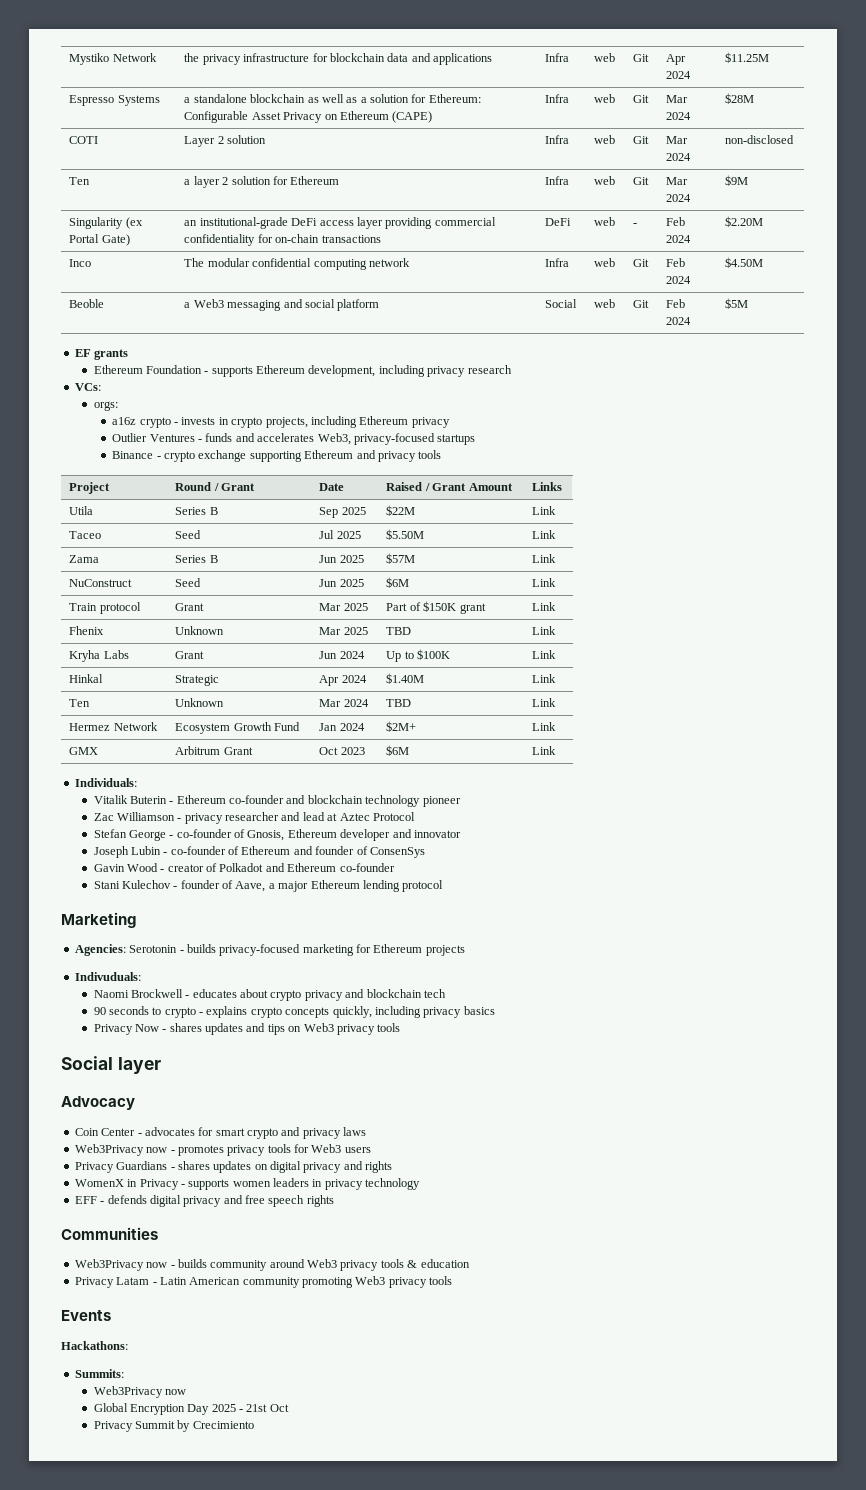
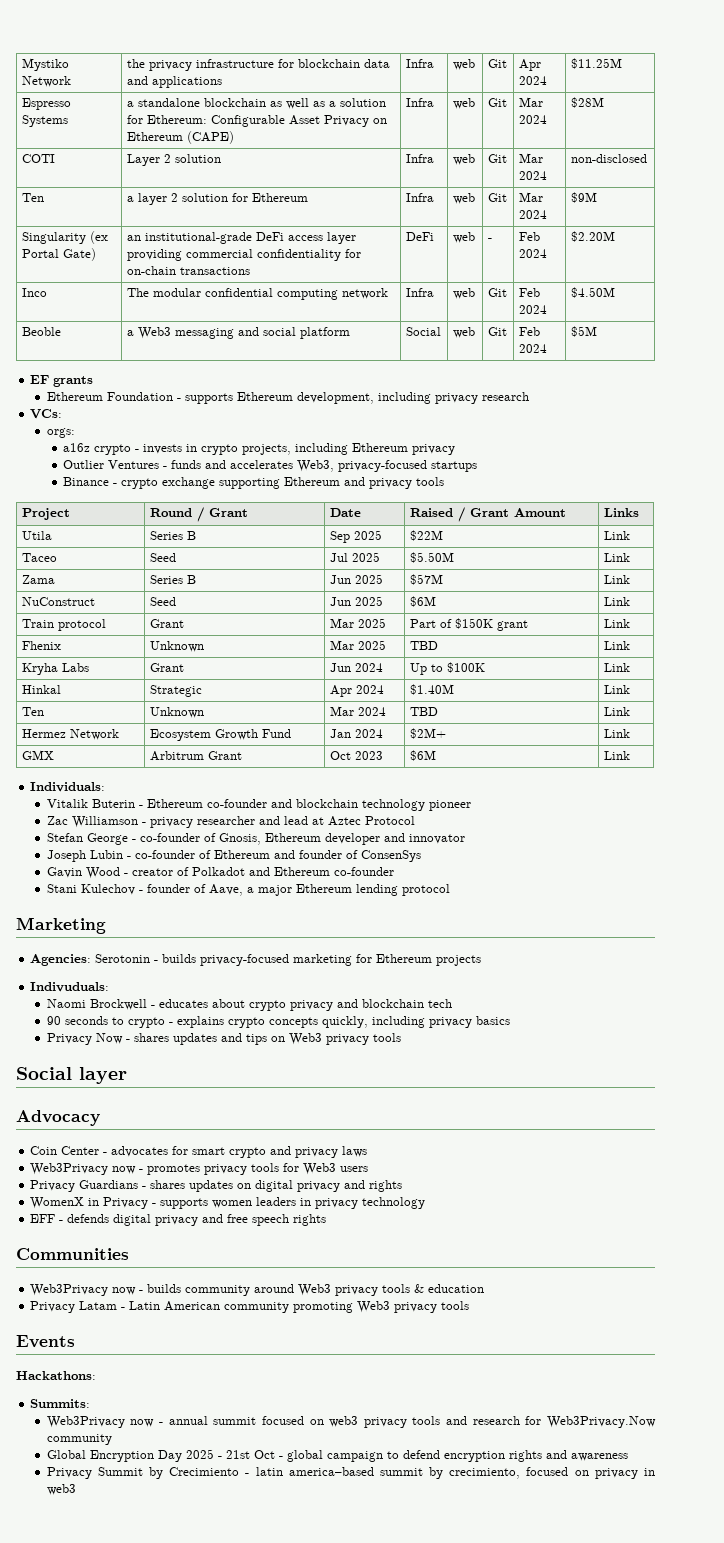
  Summits:
- Web3Privacy now
+ Web3Privacy now - annual summit focused on web3 privacy tools and research for Web3Privacy.Now community
- Global Encryption Day 2025 - 21st Oct
- Privacy Summit by Crecimiento
+ Global Encryption Day 2025 - 21st Oct - global campaign to defend encryption rights and awareness
+ Privacy Summit by Crecimiento - latin america–based summit by crecimiento, focused on privacy in web3

